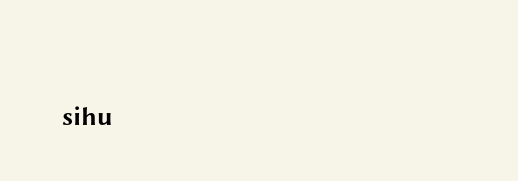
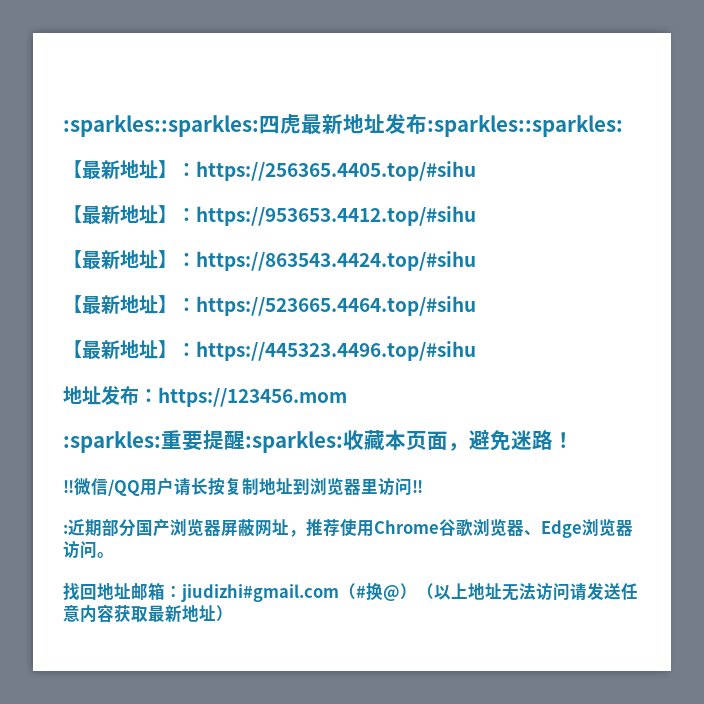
- sihu
+ :sparkles::sparkles:四虎最新地址发布:sparkles::sparkles:
+ 【最新地址】：https://256365.4405.top/#sihu
+ 【最新地址】：https://953653.4412.top/#sihu
+ 【最新地址】：https://863543.4424.top/#sihu
+ 【最新地址】：https://523665.4464.top/#sihu
+ 【最新地址】：https://445323.4496.top/#sihu
+ 地址发布：https://123456.mom
+ :sparkles:重要提醒:sparkles:收藏本页面，避免迷路！
+ ‼微信/QQ用户请长按复制地址到浏览器里访问‼
+ :近期部分国产浏览器屏蔽网址，推荐使用Chrome谷歌浏览器、Edge浏览器访问。
+ 找回地址邮箱：jiudizhi#gmail.com（#换@）（以上地址无法访问请发送任意内容获取最新地址）

